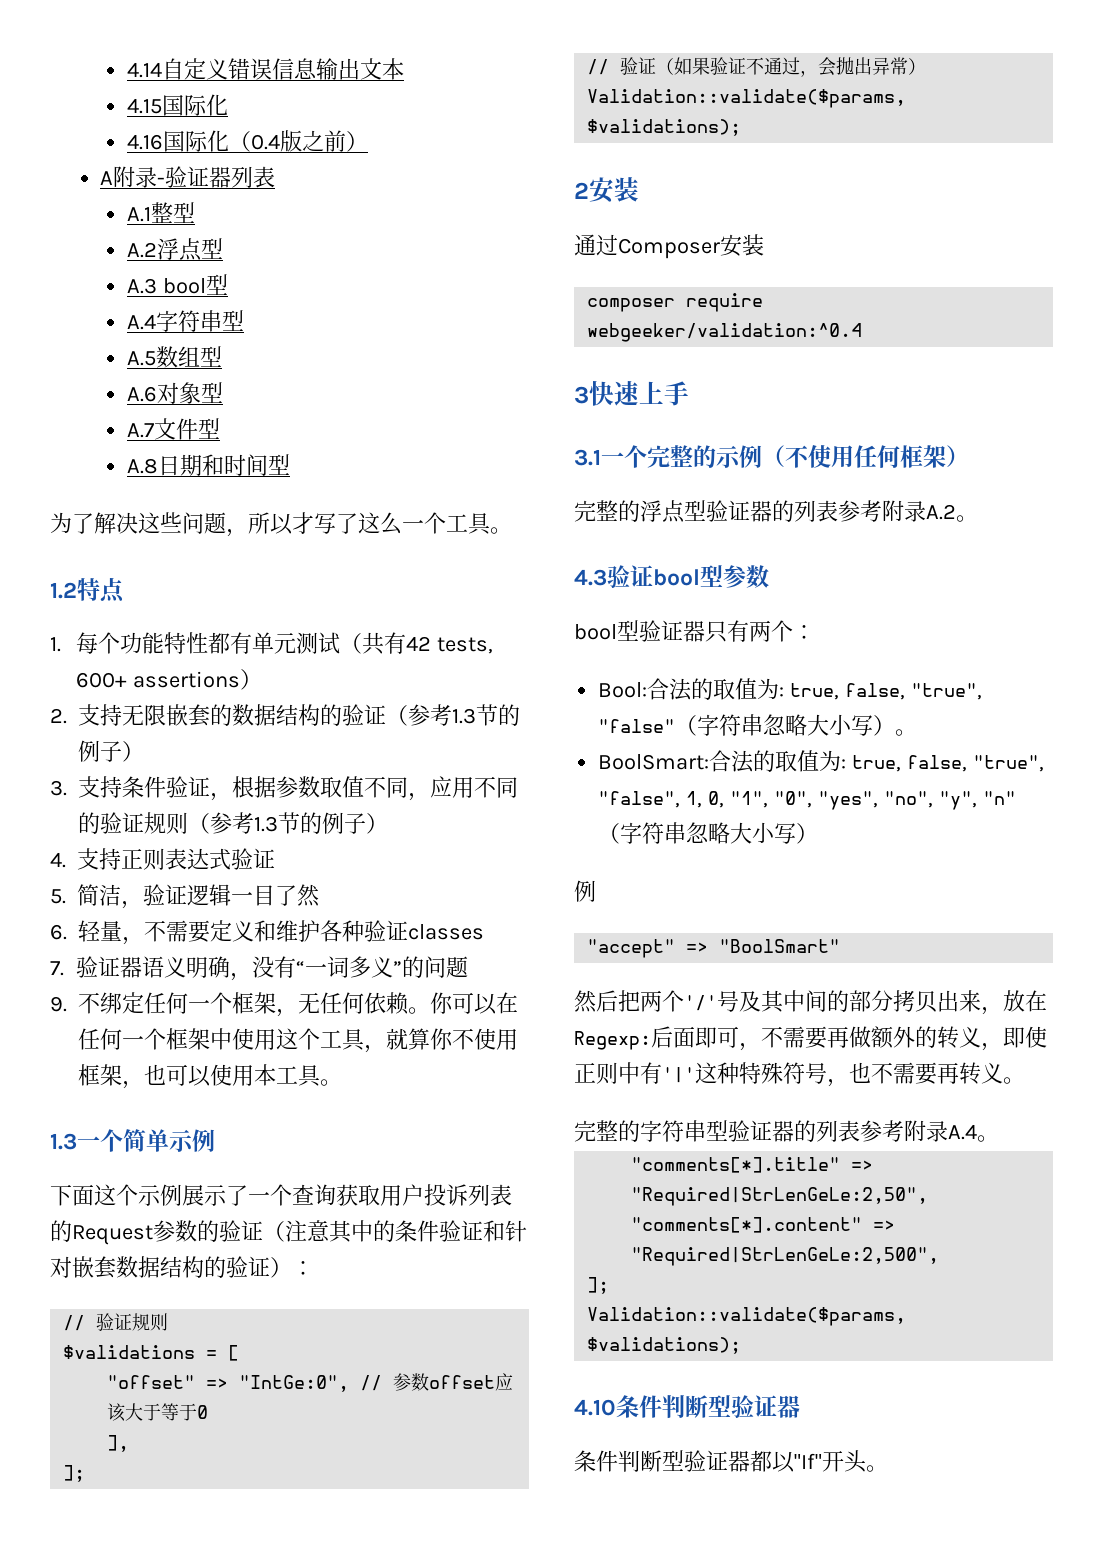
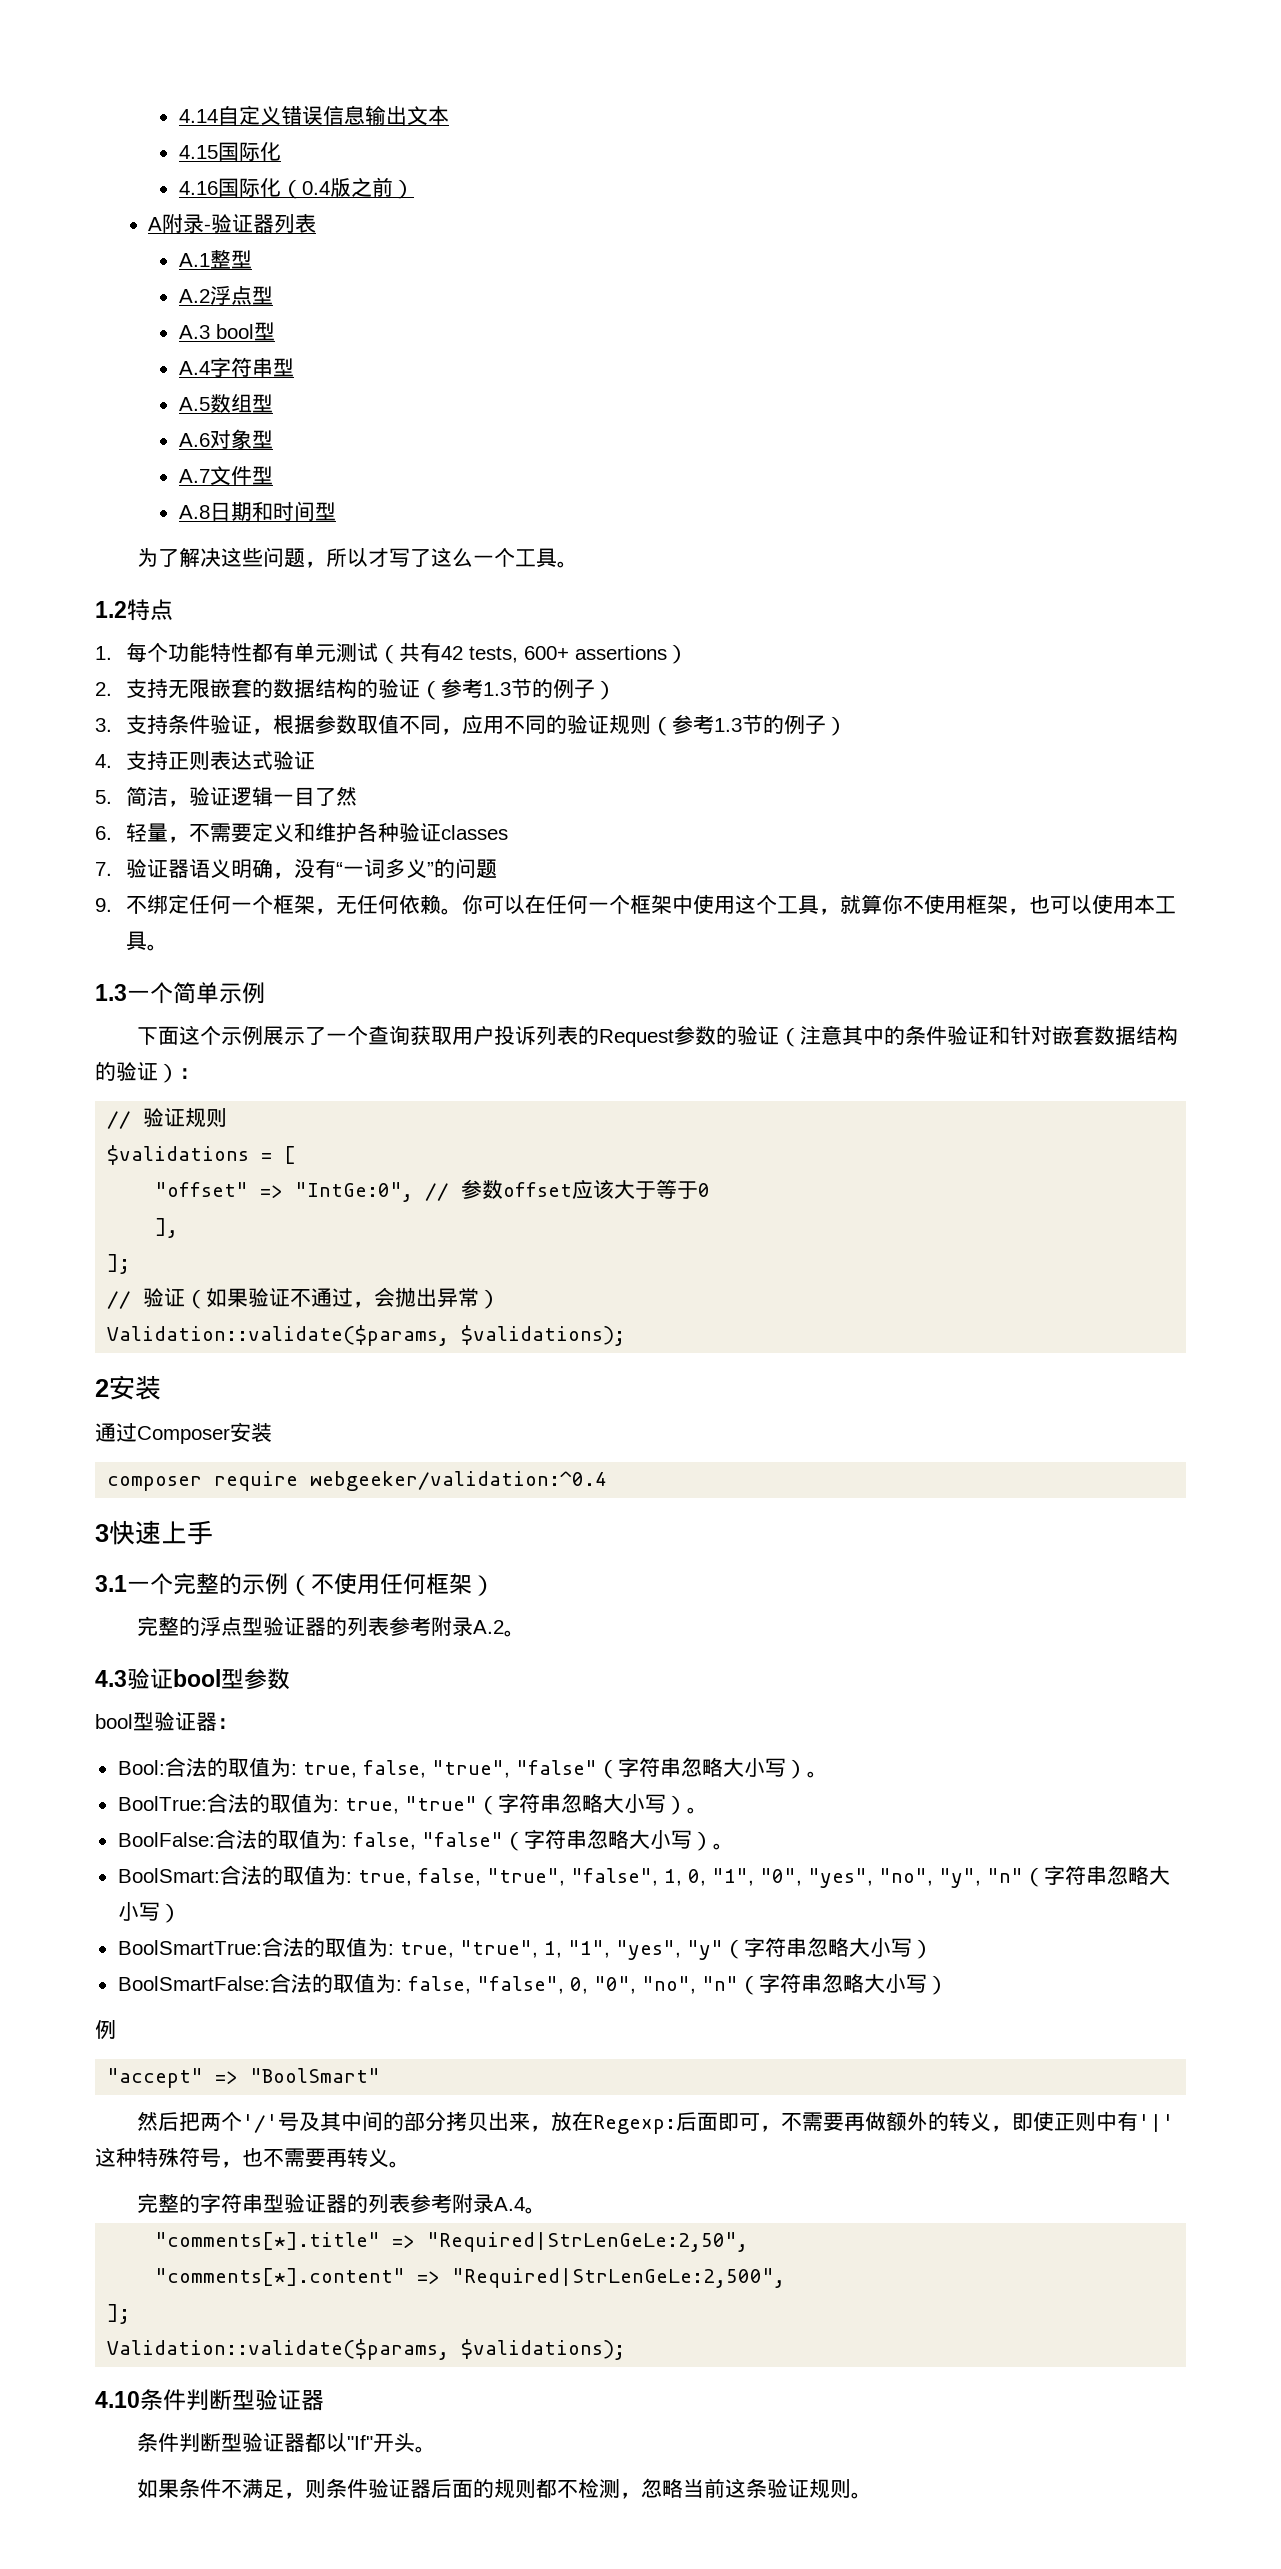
- bool型验证器只有两个：
+ bool型验证器：
+ BoolTrue:合法的取值为: true, "true"（字符串忽略大小写）。
+ BoolFalse:合法的取值为: false, "false"（字符串忽略大小写）。
+ BoolSmartTrue:合法的取值为: true, "true", 1, "1", "yes", "y"（字符串忽略大小写）
+ BoolSmartFalse:合法的取值为: false, "false", 0, "0", "no", "n"（字符串忽略大小写）
+ 如果条件不满足，则条件验证器后面的规则都不检测，忽略当前这条验证规则。

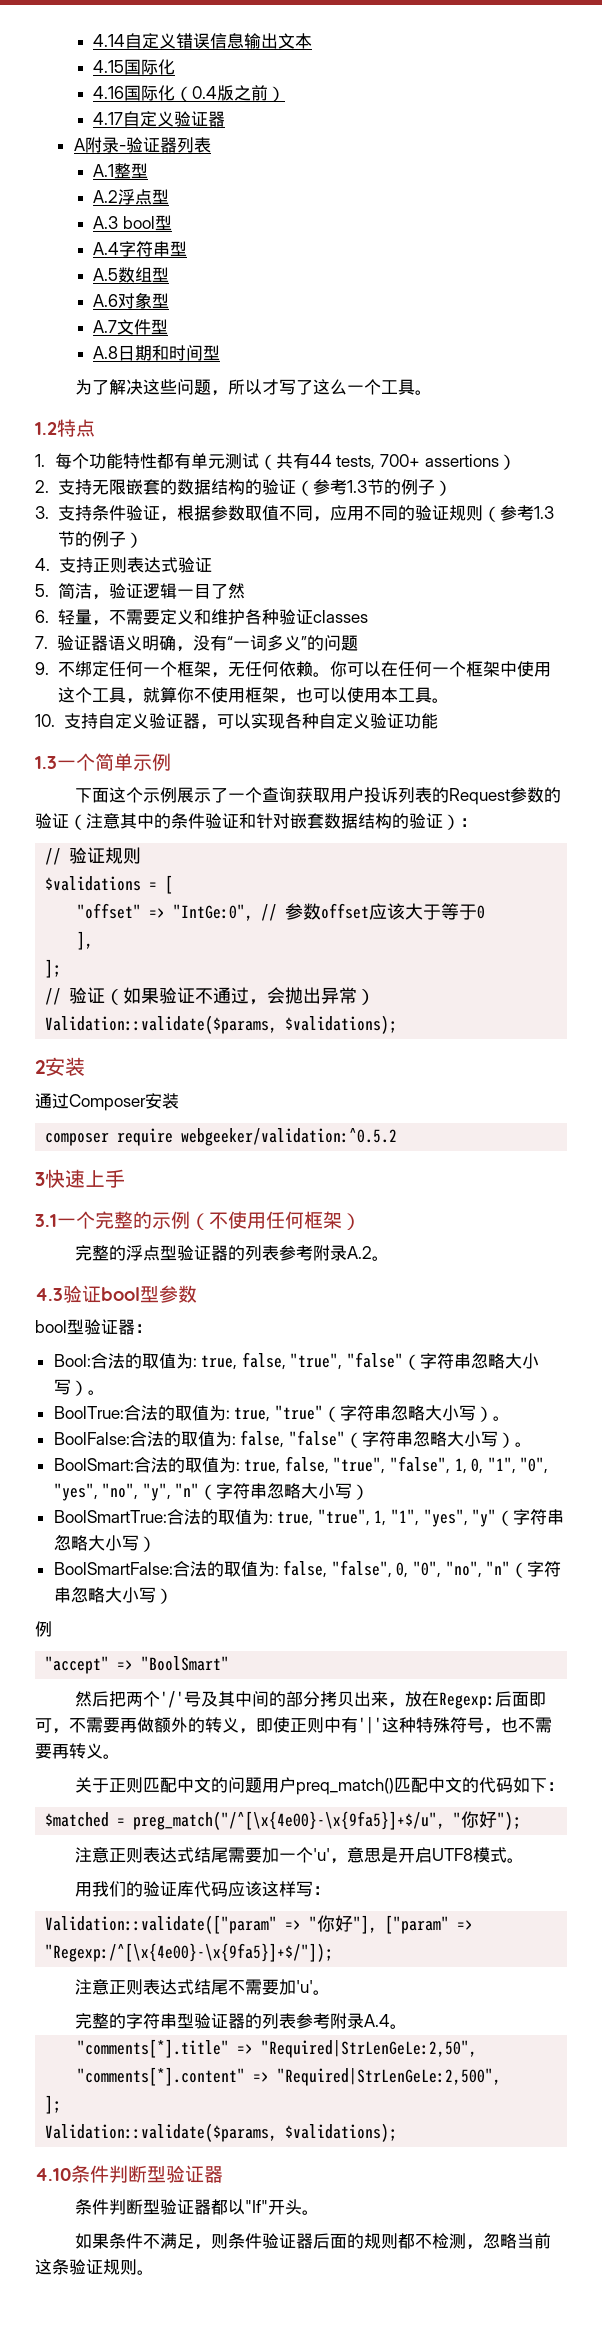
+ 4.17自定义验证器
- 1.每个功能特性都有单元测试（共有42 tests, 600+ assertions）
+ 1.每个功能特性都有单元测试（共有44 tests, 700+ assertions）
+ 10.支持自定义验证器，可以实现各种自定义验证功能
- composer require webgeeker/validation:^0.4
+ composer require webgeeker/validation:^0.5.2
+ 关于正则匹配中文的问题用户preq_match()匹配中文的代码如下：
+ $matched = preg_match("/^[\x{4e00}-\x{9fa5}]+$/u", "你好");
+ 注意正则表达式结尾需要加一个'u'，意思是开启UTF8模式。
+ 用我们的验证库代码应该这样写：
+ Validation::validate(["param" => "你好"], ["param" => "Regexp:/^[\x{4e00}-\x{9fa5}]+$/"]);
+ 注意正则表达式结尾不需要加'u'。

